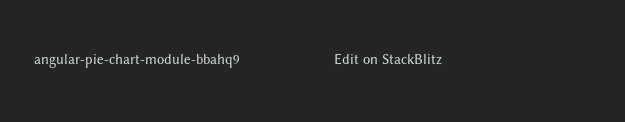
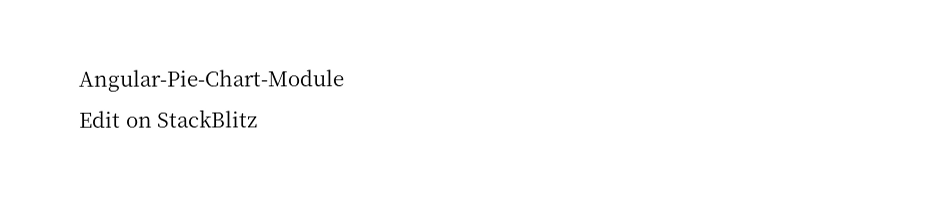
- angular-pie-chart-module-bbahq9
+ Angular-Pie-Chart-Module

